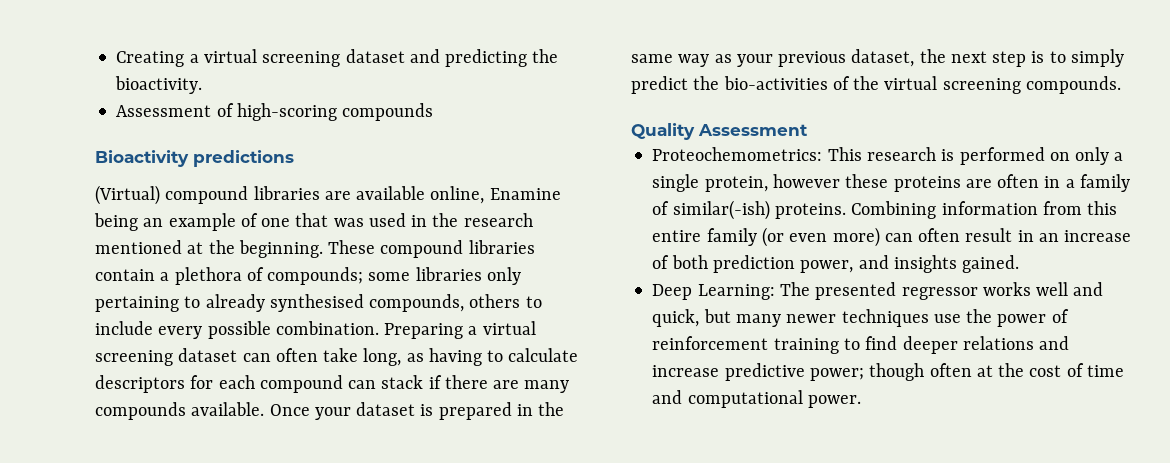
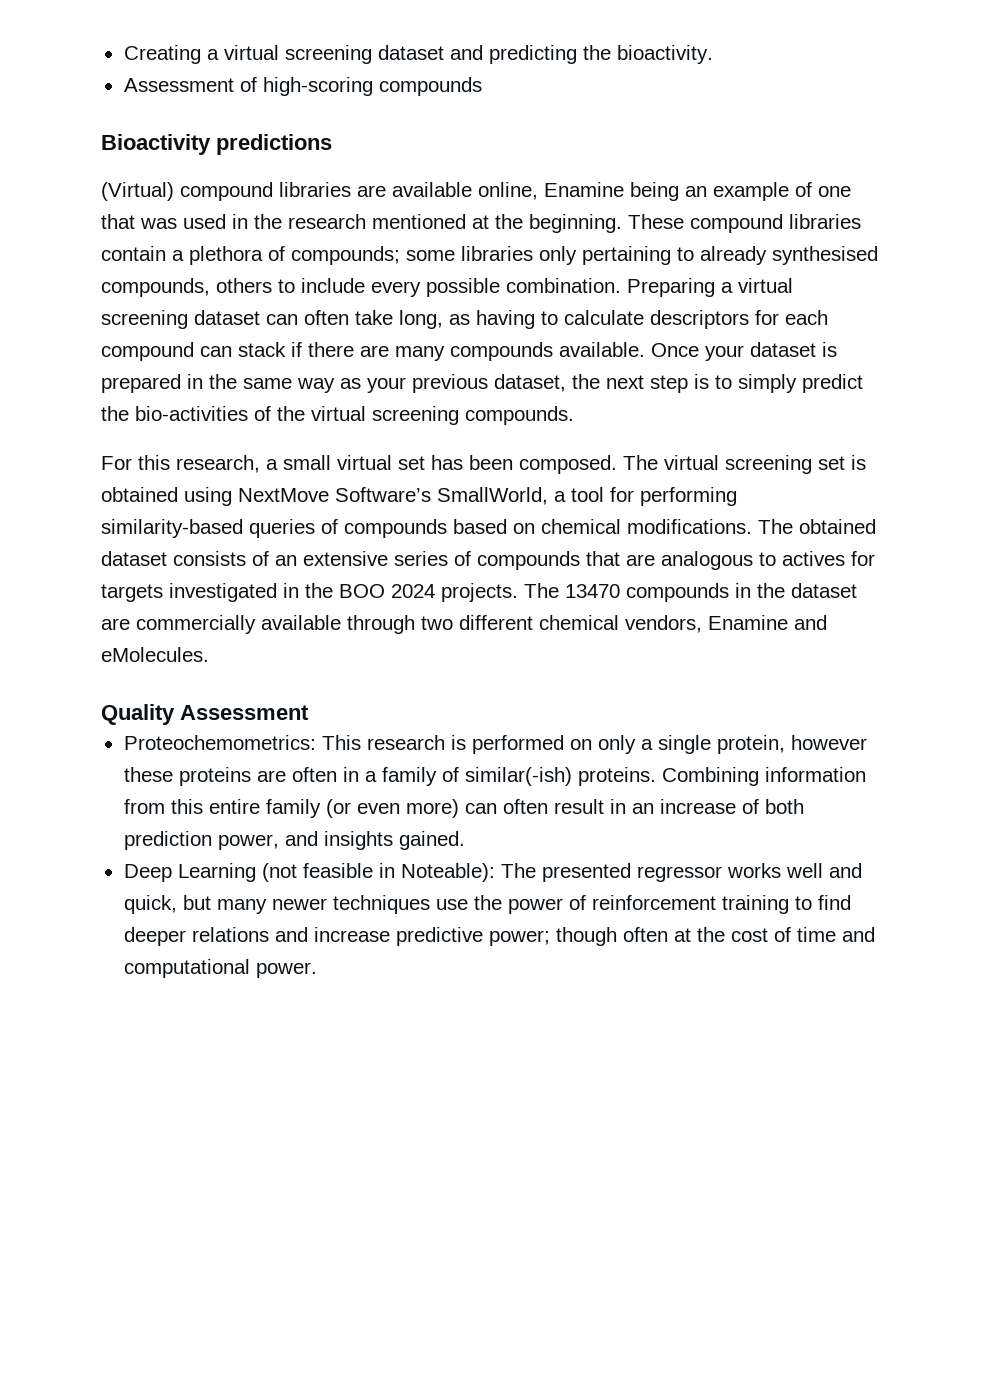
+ For this research, a small virtual set has been composed. The virtual screening set is obtained using NextMove Software’s SmallWorld, a tool for performing similarity-based queries of compounds based on chemical modifications. The obtained dataset consists of an extensive series of compounds that are analogous to actives for targets investigated in the BOO 2024 projects. The 13470 compounds in the dataset are commercially available through two different chemical vendors, Enamine and eMolecules.
- Deep Learning: The presented regressor works well and quick, but many newer techniques use the power of reinforcement training to find deeper relations and increase predictive power; though often at the cost of time and computational power.
+ Deep Learning (not feasible in Noteable): The presented regressor works well and quick, but many newer techniques use the power of reinforcement training to find deeper relations and increase predictive power; though often at the cost of time and computational power.

